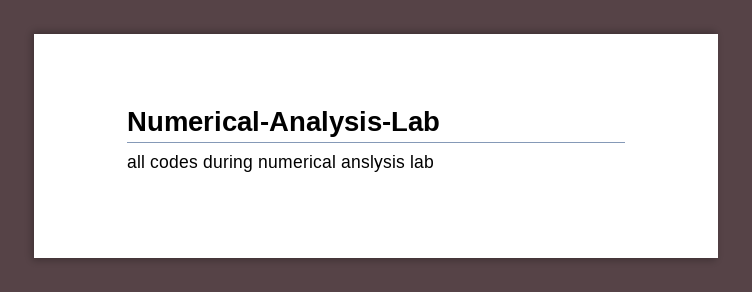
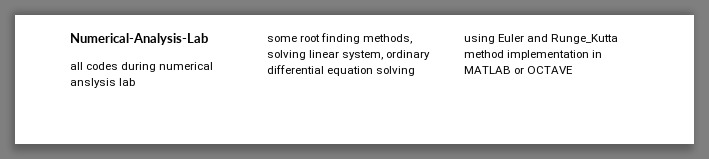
+ some root finding methods, solving linear system, ordinary differential equation solving using Euler and Runge_Kutta method implementation in MATLAB or OCTAVE

